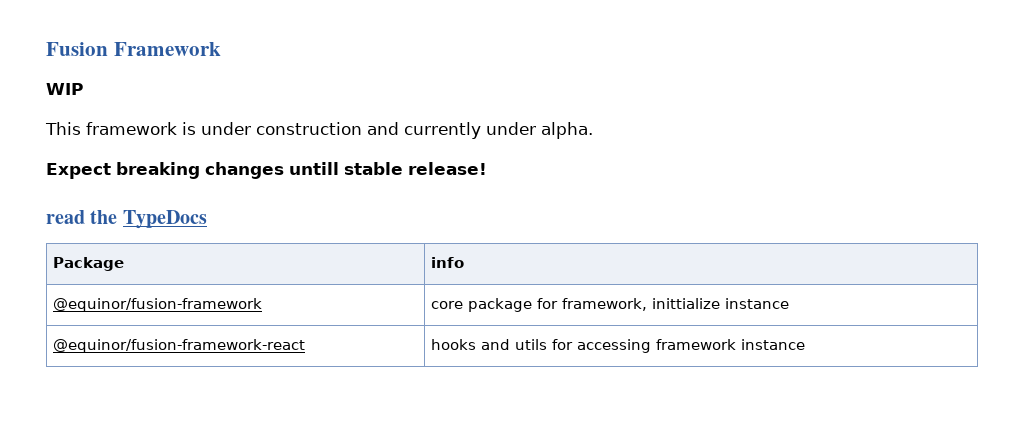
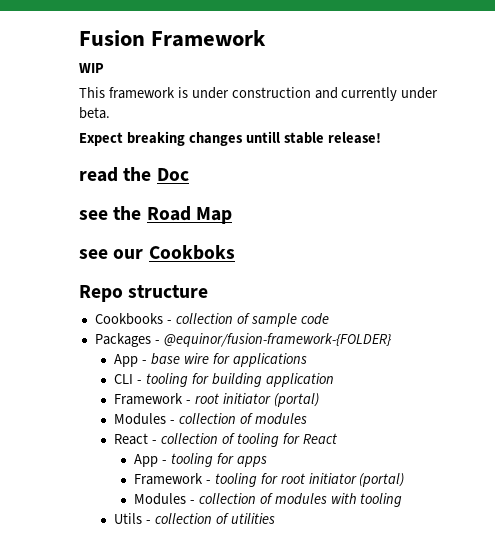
- This framework is under construction and currently under alpha.
+ This framework is under construction and currently under beta.
- read the TypeDocs
- Package | info
- @equinor/fusion-framework | core package for framework, inittialize instance
- @equinor/fusion-framework-react | hooks and utils for accessing framework instance
+ read the Doc
+ see the Road Map
+ see our Cookboks
+ Repo structure
+ Cookbooks - collection of sample code
+ Packages - @equinor/fusion-framework-{FOLDER}
+ App - base wire for applications
+ CLI - tooling for building application
+ Framework - root initiator (portal)
+ Modules - collection of modules
+ React - collection of tooling for React
+ App - tooling for apps
+ Framework - tooling for root initiator (portal)
+ Modules - collection of modules with tooling
+ Utils - collection of utilities

